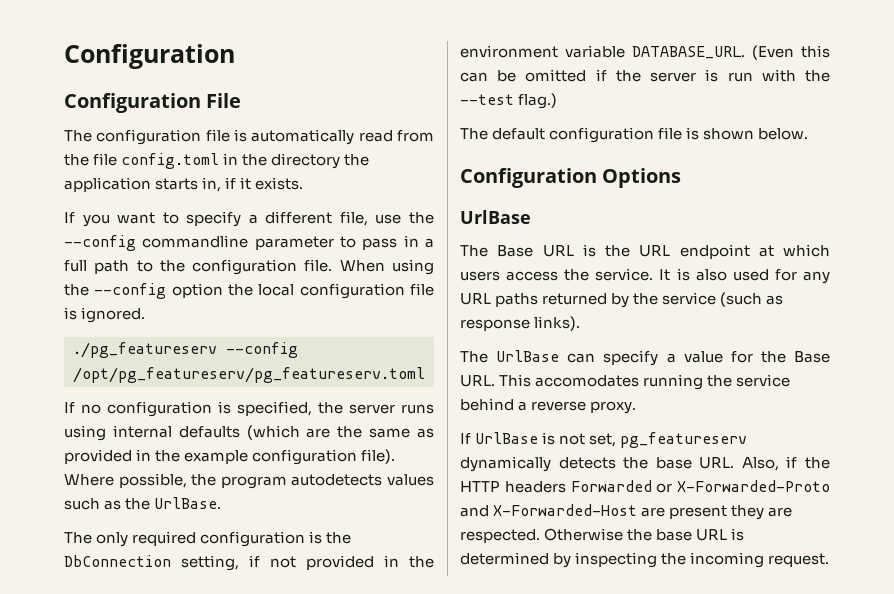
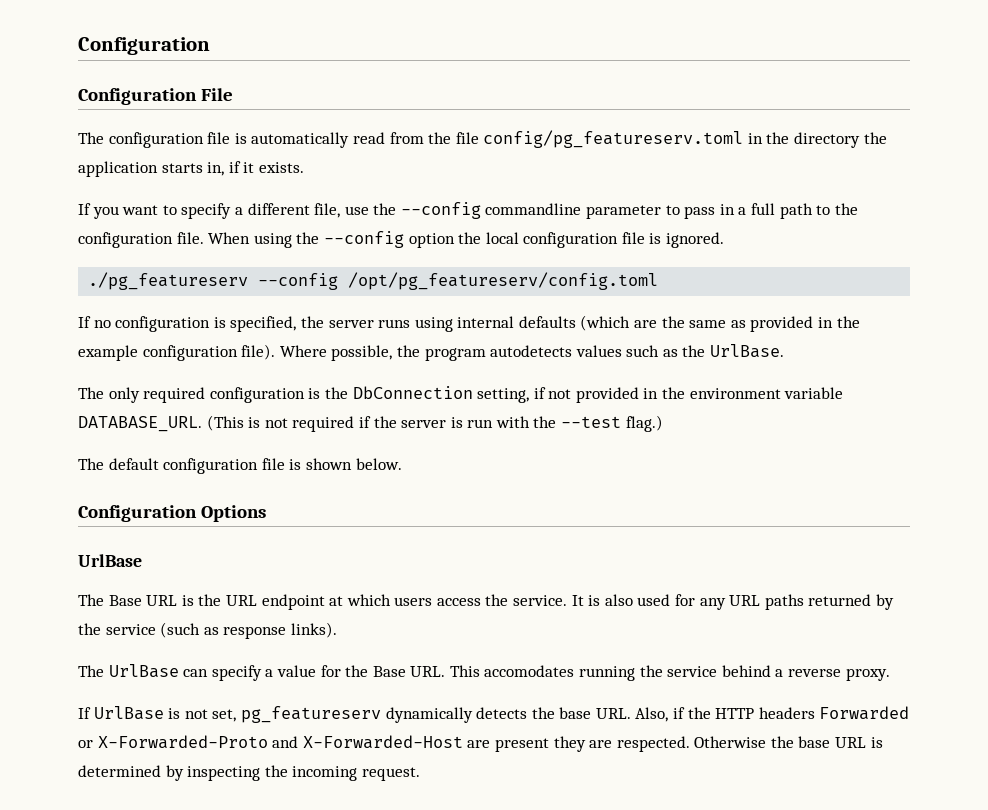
- The configuration file is automatically read from the file config.toml in the directory the application starts in, if it exists.
+ The configuration file is automatically read from the file config/pg_featureserv.toml in the directory the application starts in, if it exists.
- ./pg_featureserv --config /opt/pg_featureserv/pg_featureserv.toml
+ ./pg_featureserv --config /opt/pg_featureserv/config.toml
- (Even this can be omitted if the server is run with the --test flag.)
+ (This is not required if the server is run with the --test flag.)

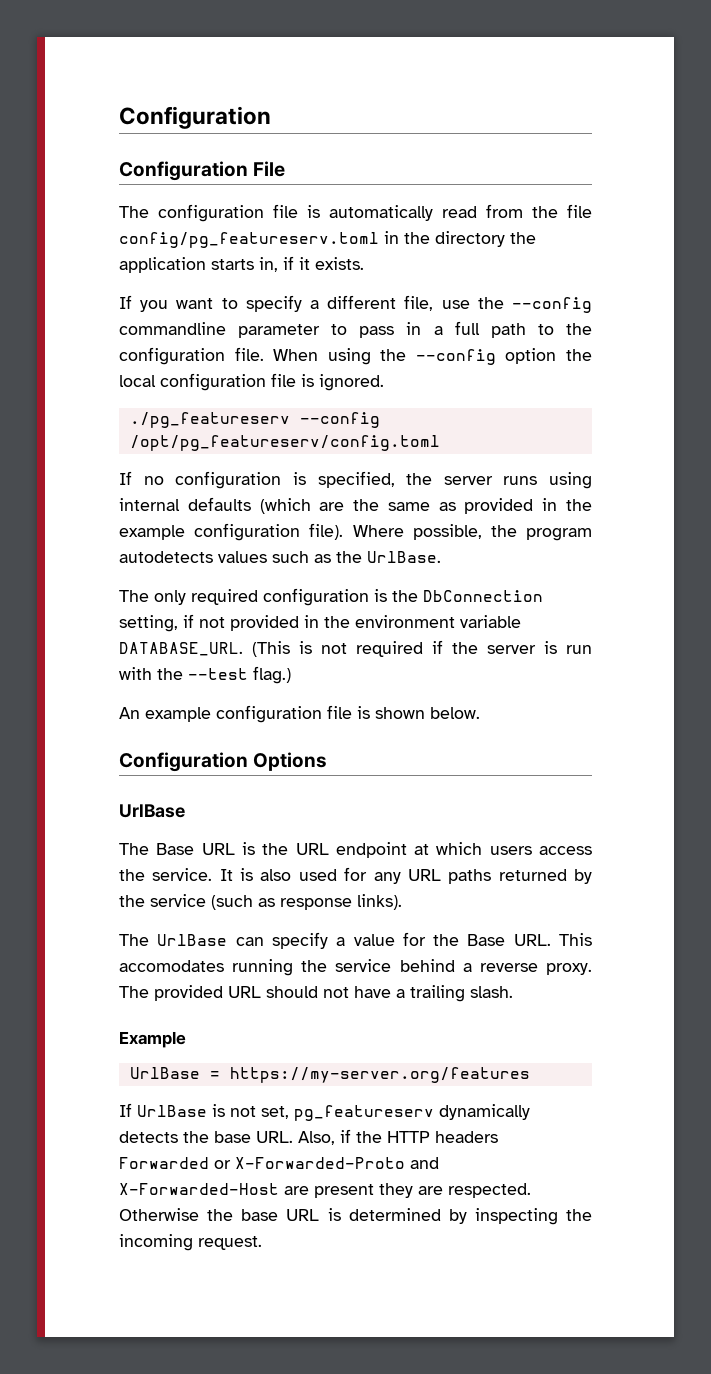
- The default configuration file is shown below.
+ An example configuration file is shown below.
+ The provided URL should not have a trailing slash.
+ Example
+ UrlBase = https://my-server.org/features

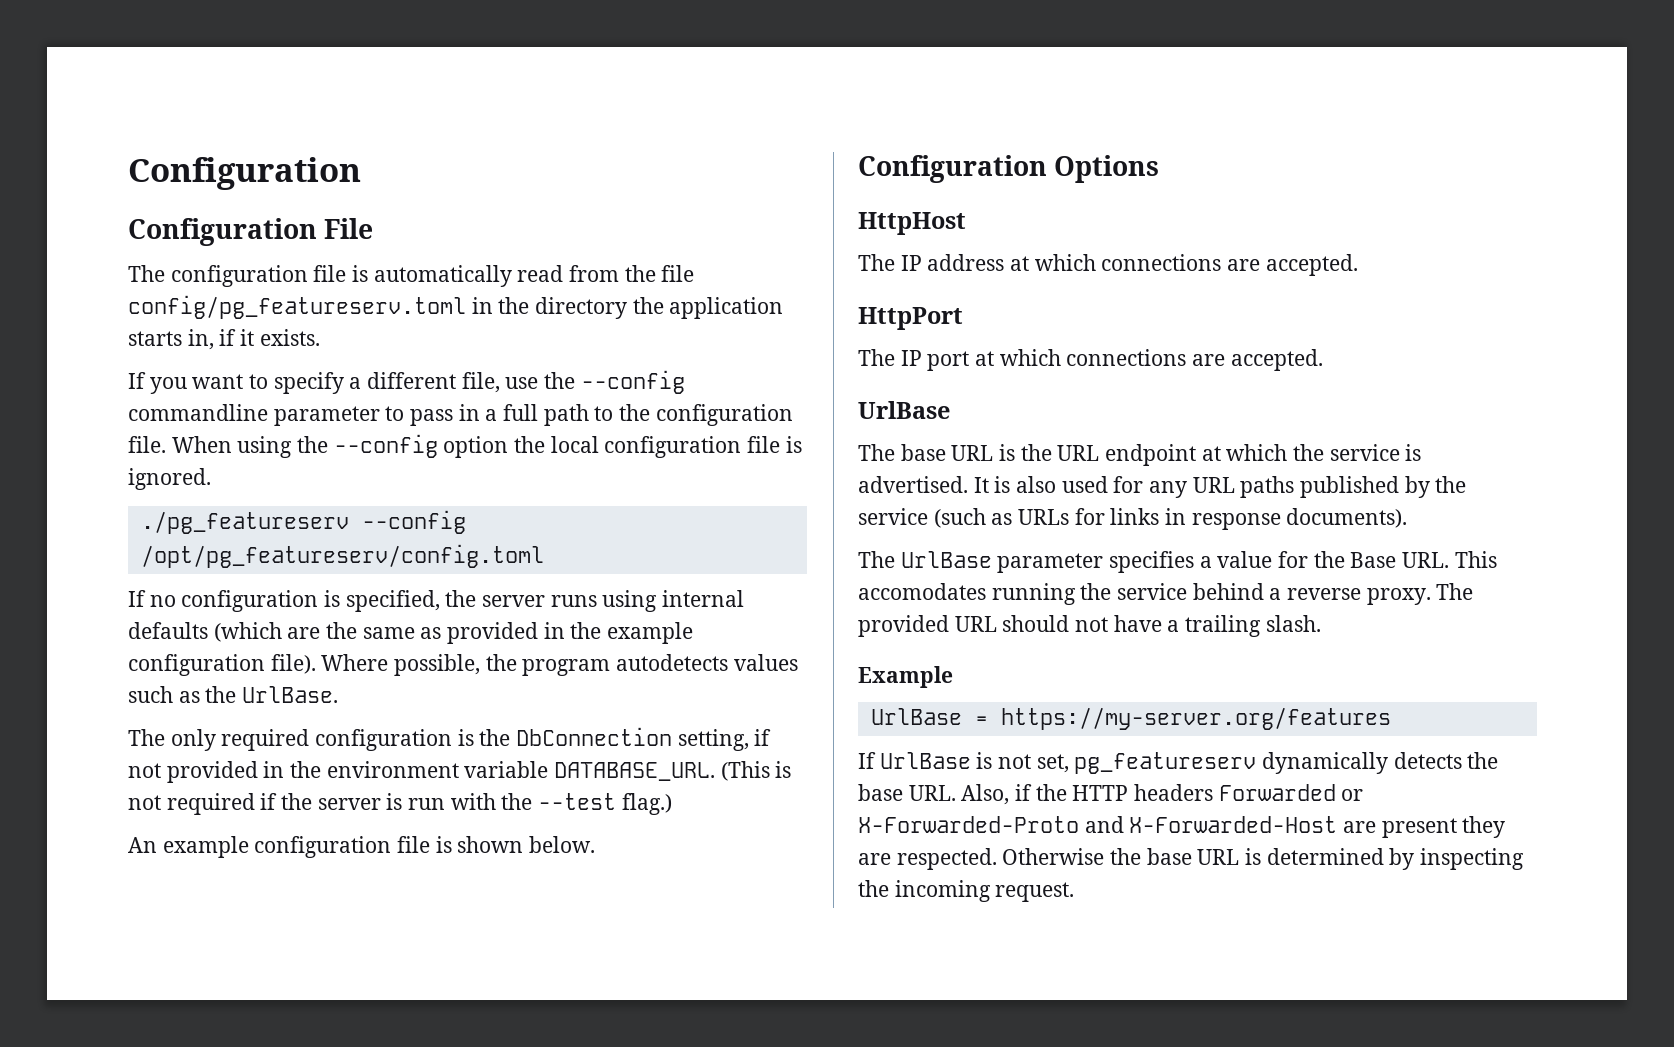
+ HttpHost
+ The IP address at which connections are accepted.
+ HttpPort
+ The IP port at which connections are accepted.
- The Base URL is the URL endpoint at which users access the service.
+ The base URL is the URL endpoint at which the service is advertised.
- It is also used for any URL paths returned by the service (such as response links).
+ It is also used for any URL paths published by the service (such as URLs for links in response documents).
- The UrlBase can specify a value for the Base URL. This accomodates running the service behind a reverse proxy.
+ The UrlBase parameter specifies a value for the Base URL. This accomodates running the service behind a reverse proxy.

